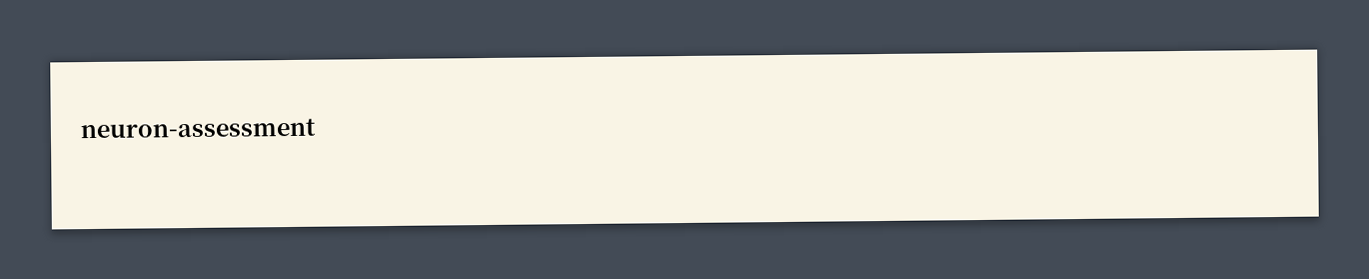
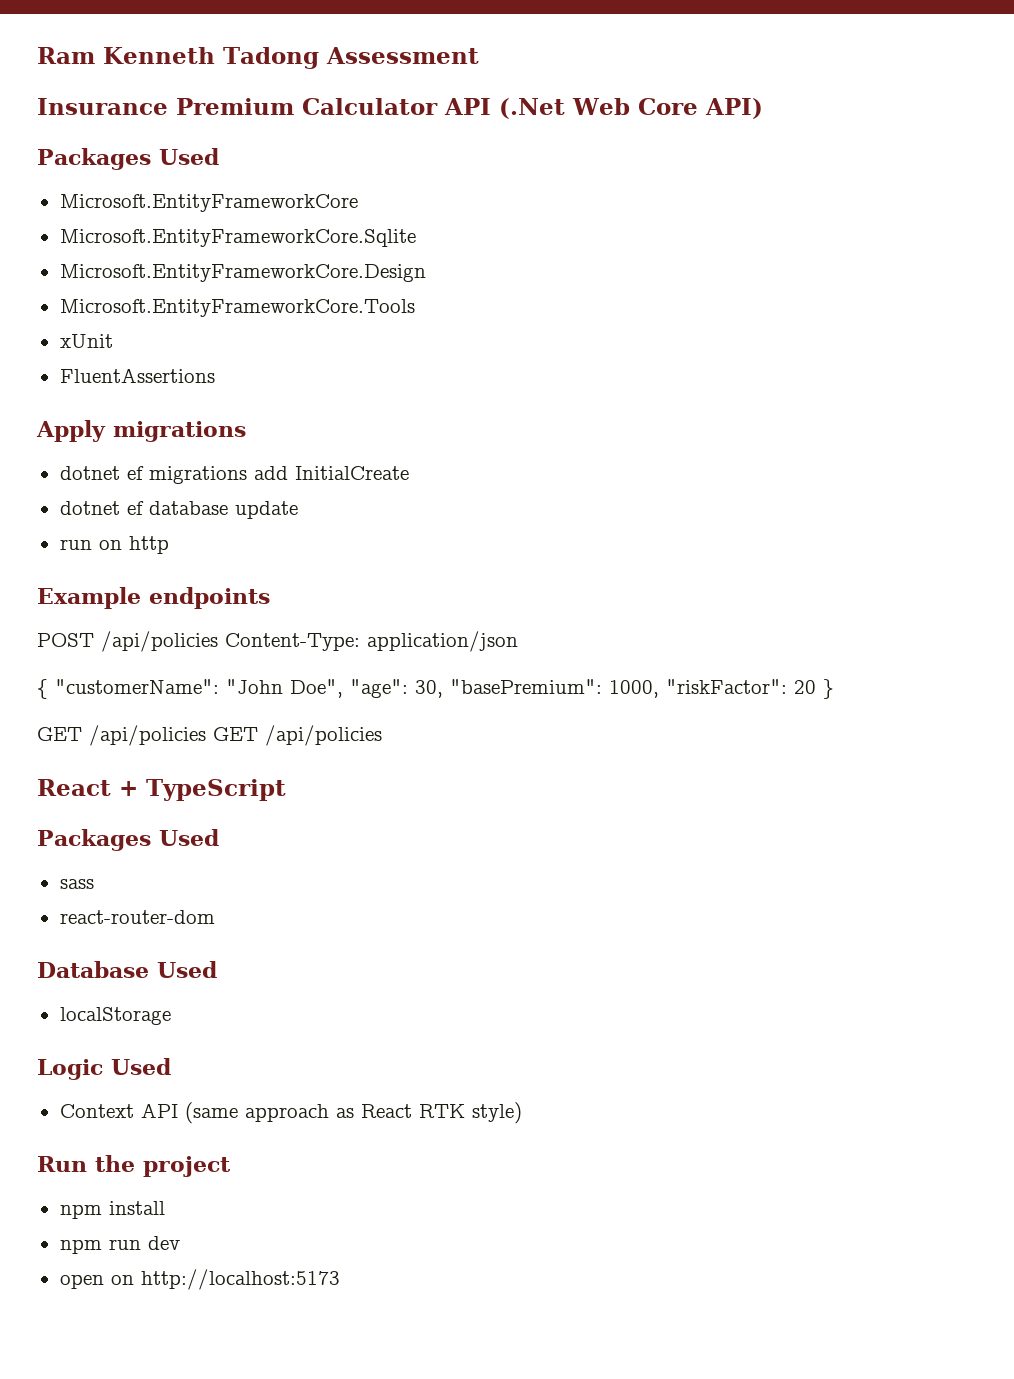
- neuron-assessment
+ Ram Kenneth Tadong Assessment
+ Insurance Premium Calculator API (.Net Web Core API)
+ Packages Used
+ Microsoft.EntityFrameworkCore
+ Microsoft.EntityFrameworkCore.Sqlite
+ Microsoft.EntityFrameworkCore.Design
+ Microsoft.EntityFrameworkCore.Tools
+ xUnit
+ FluentAssertions
+ Apply migrations
+ dotnet ef migrations add InitialCreate
+ dotnet ef database update
+ run on http
+ Example endpoints
+ POST /api/policies Content-Type: application/json
+ { "customerName": "John Doe", "age": 30, "basePremium": 1000, "riskFactor": 20 }
+ GET /api/policies GET /api/policies
+ React + TypeScript
+ Packages Used
+ sass
+ react-router-dom
+ Database Used
+ localStorage
+ Logic Used
+ Context API (same approach as React RTK style)
+ Run the project
+ npm install
+ npm run dev
+ open on http://localhost:5173

